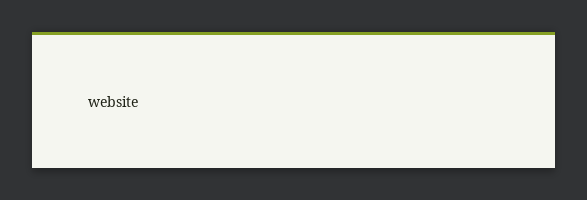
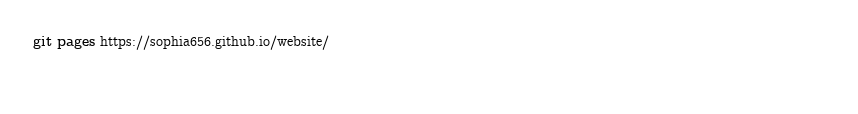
- website
+ git pages https://sophia656.github.io/website/

